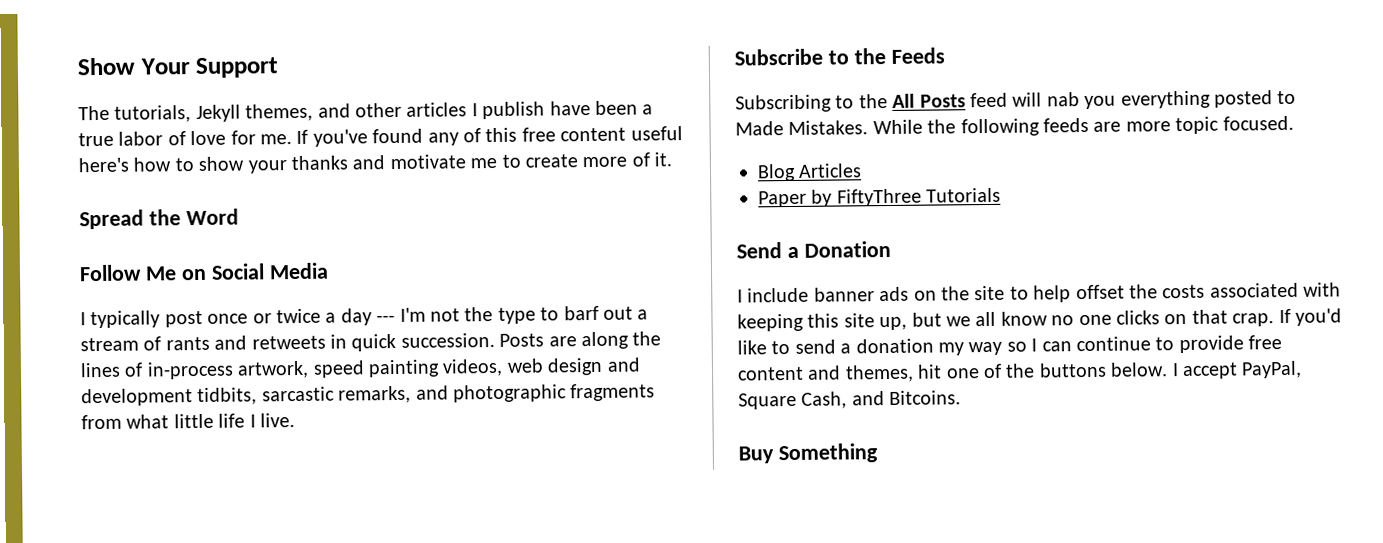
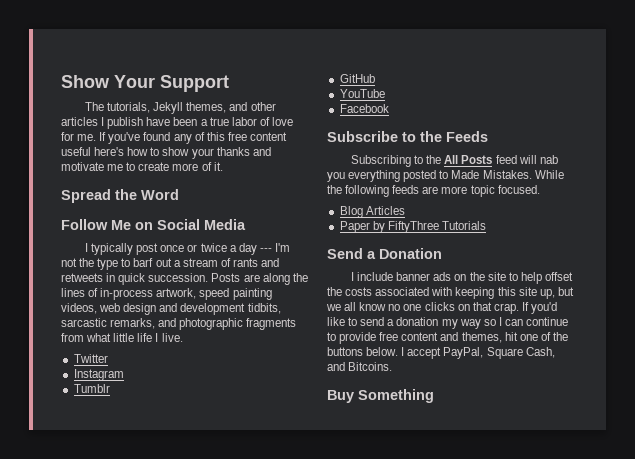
+ Twitter
+ Instagram
+ Tumblr
+ GitHub
+ YouTube
+ Facebook

